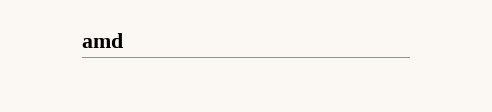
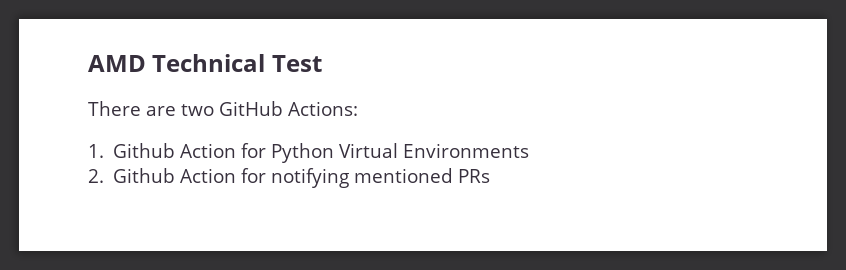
- amd
+ AMD Technical Test
+ There are two GitHub Actions:
+ 1. Github Action for Python Virtual Environments
+ 2. Github Action for notifying mentioned PRs

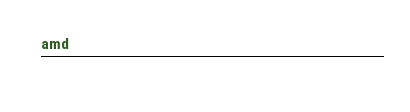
- AMD Technical Test
- There are two GitHub Actions:
- 1. Github Action for Python Virtual Environments
- 2. Github Action for notifying mentioned PRs
+ amd

